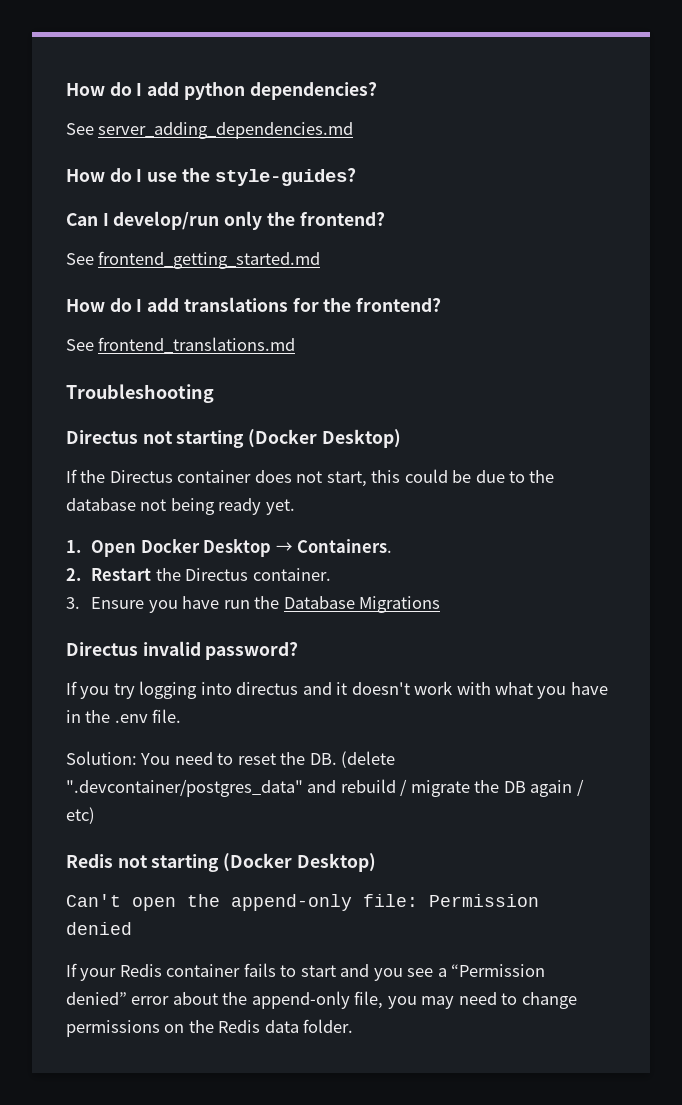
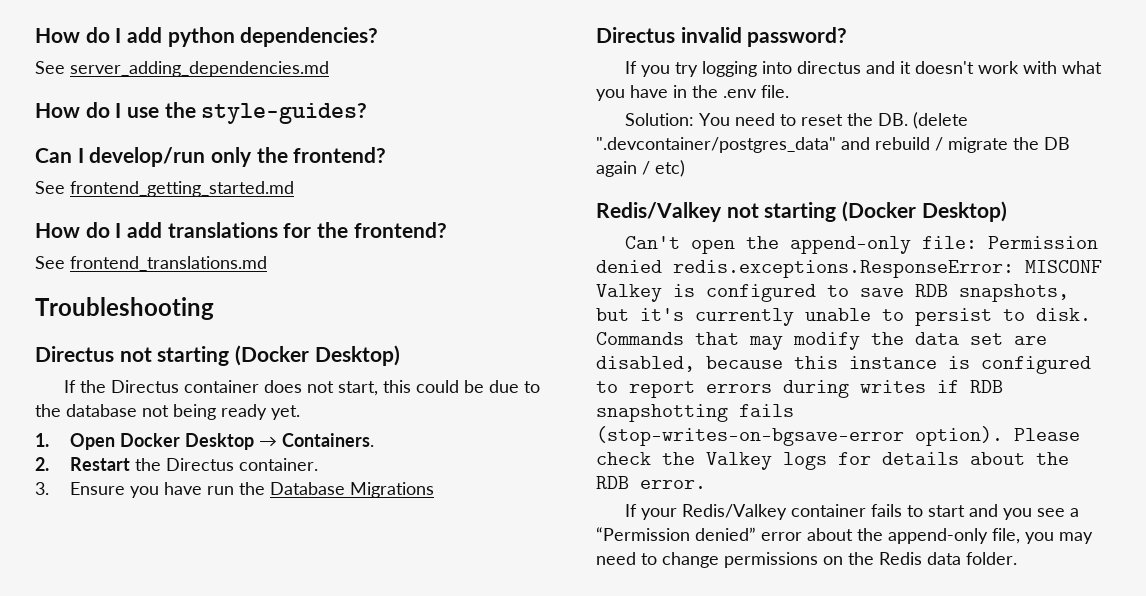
- Redis not starting (Docker Desktop)
+ Redis/Valkey not starting (Docker Desktop)
- Can't open the append-only file: Permission denied
+ Can't open the append-only file: Permission denied redis.exceptions.ResponseError: MISCONF Valkey is configured to save RDB snapshots, but it's currently unable to persist to disk. Commands that may modify the data set are disabled, because this instance is configured to report errors during writes if RDB snapshotting fails (stop-writes-on-bgsave-error option). Please check the Valkey logs for details about the RDB error.
- If your Redis container fails to start and you see a “Permission denied” error about the append-only file, you may need to change permissions on the Redis data folder.
+ If your Redis/Valkey container fails to start and you see a “Permission denied” error about the append-only file, you may need to change permissions on the Redis data folder.

